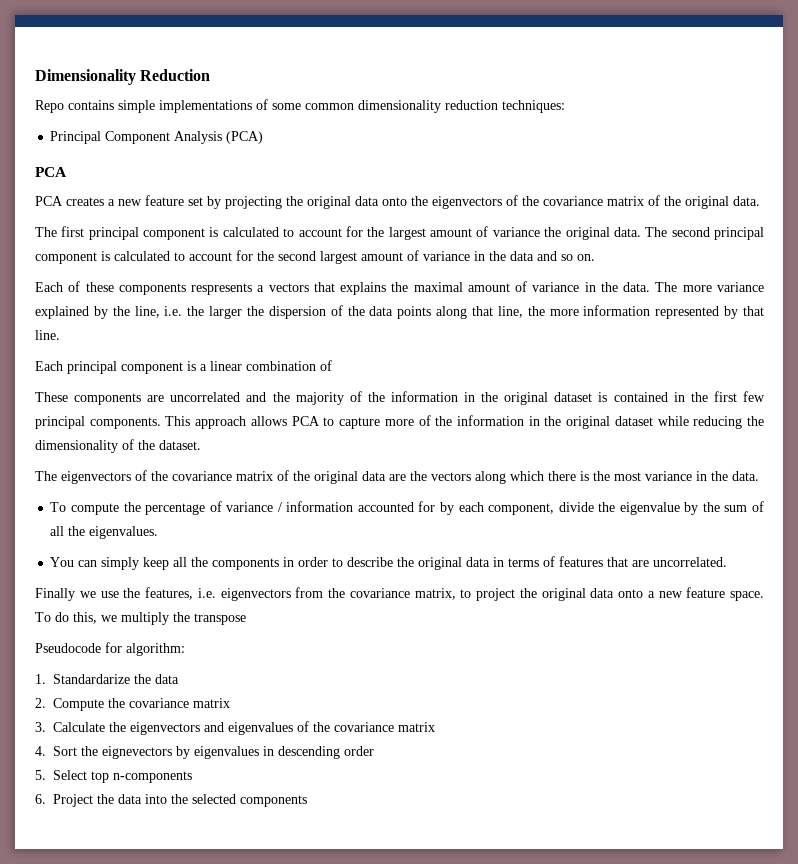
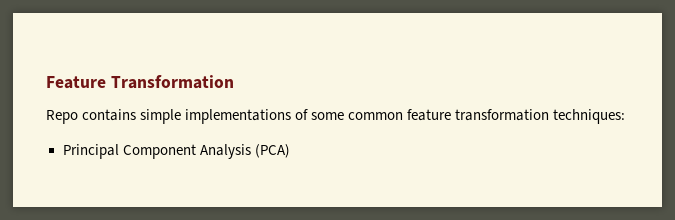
- Dimensionality Reduction
+ Feature Transformation
- Repo contains simple implementations of some common dimensionality reduction techniques:
+ Repo contains simple implementations of some common feature transformation techniques:
  Principal Component Analysis (PCA)
- PCA
- PCA creates a new feature set by projecting the original data onto the eigenvectors of the covariance matrix of the original data.
- The first principal component is calculated to account for the largest amount of variance the original data. The second principal component is calculated to account for the second largest amount of variance in the data and so on.
- Each of these components respresents a vectors that explains the maximal amount of variance in the data. The more variance explained by the line, i.e. the larger the dispersion of the data points along that line, the more information represented by that line.
- Each principal component is a linear combination of
- These components are uncorrelated and the majority of the information in the original dataset is contained in the first few principal components. This approach allows PCA to capture more of the information in the original dataset while reducing the dimensionality of the dataset.
- The eigenvectors of the covariance matrix of the original data are the vectors along which there is the most variance in the data.
- To compute the percentage of variance / information accounted for by each component, divide the eigenvalue by the sum of all the eigenvalues.
- You can simply keep all the components in order to describe the original data in terms of features that are uncorrelated.
- Finally we use the features, i.e. eigenvectors from the covariance matrix, to project the original data onto a new feature space. To do this, we multiply the transpose
- Pseudocode for algorithm:
- 1. Standardarize the data
- 2. Compute the covariance matrix
- 3. Calculate the eigenvectors and eigenvalues of the covariance matrix
- 4. Sort the eignevectors by eigenvalues in descending order
- 5. Select top n-components
- 6. Project the data into the selected components

